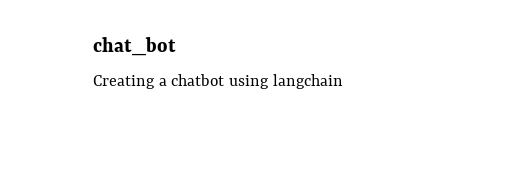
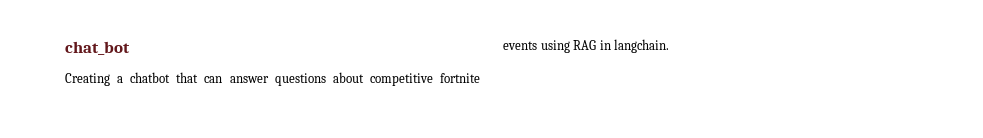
- Creating a chatbot using langchain
+ Creating a chatbot that can answer questions about competitive fortnite events using RAG in langchain.

